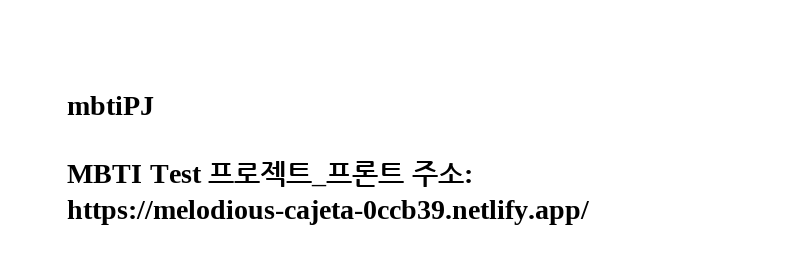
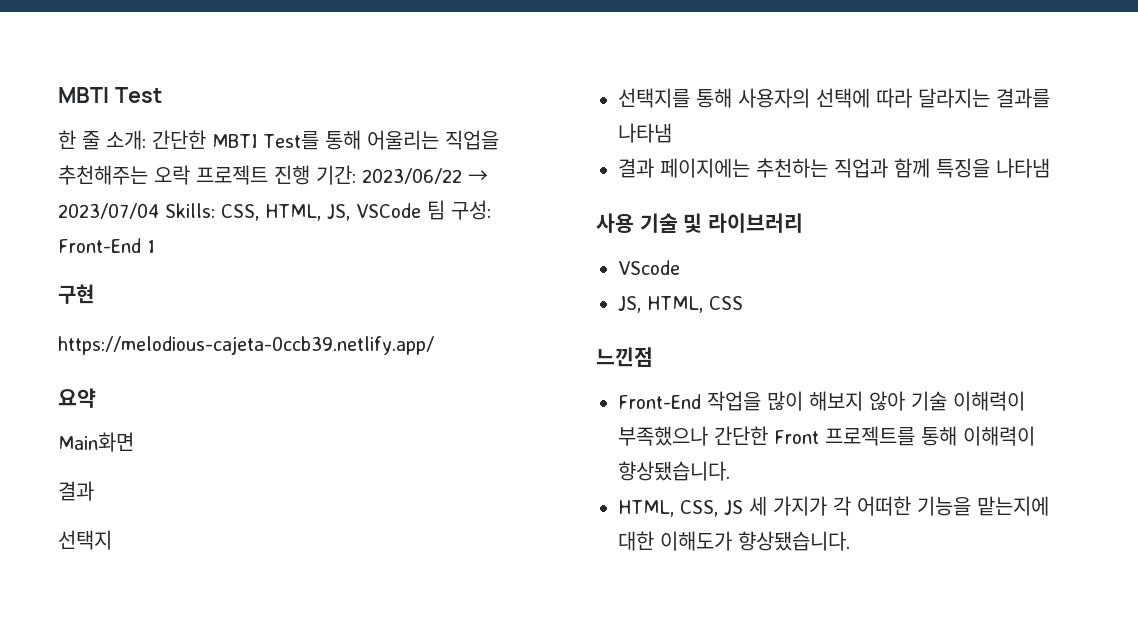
- mbtiPJ
- MBTI Test 프로젝트_프론트 주소: https://melodious-cajeta-0ccb39.netlify.app/
+ MBTI Test
+ 한 줄 소개: 간단한 MBTI Test를 통해 어울리는 직업을 추천해주는 오락 프로젝트 진행 기간: 2023/06/22 → 2023/07/04 Skills: CSS, HTML, JS, VSCode 팀 구성: Front-End 1
+ 구현
+ https://melodious-cajeta-0ccb39.netlify.app/
+ 요약
+ Main화면
+ 결과
+ 선택지
+ 선택지를 통해 사용자의 선택에 따라 달라지는 결과를 나타냄
+ 결과 페이지에는 추천하는 직업과 함께 특징을 나타냄
+ 사용 기술 및 라이브러리
+ VScode
+ JS, HTML, CSS
+ 느낀점
+ Front-End 작업을 많이 해보지 않아 기술 이해력이 부족했으나 간단한 Front 프로젝트를 통해 이해력이 향상됐습니다.
+ HTML, CSS, JS 세 가지가 각 어떠한 기능을 맡는지에 대한 이해도가 향상됐습니다.

